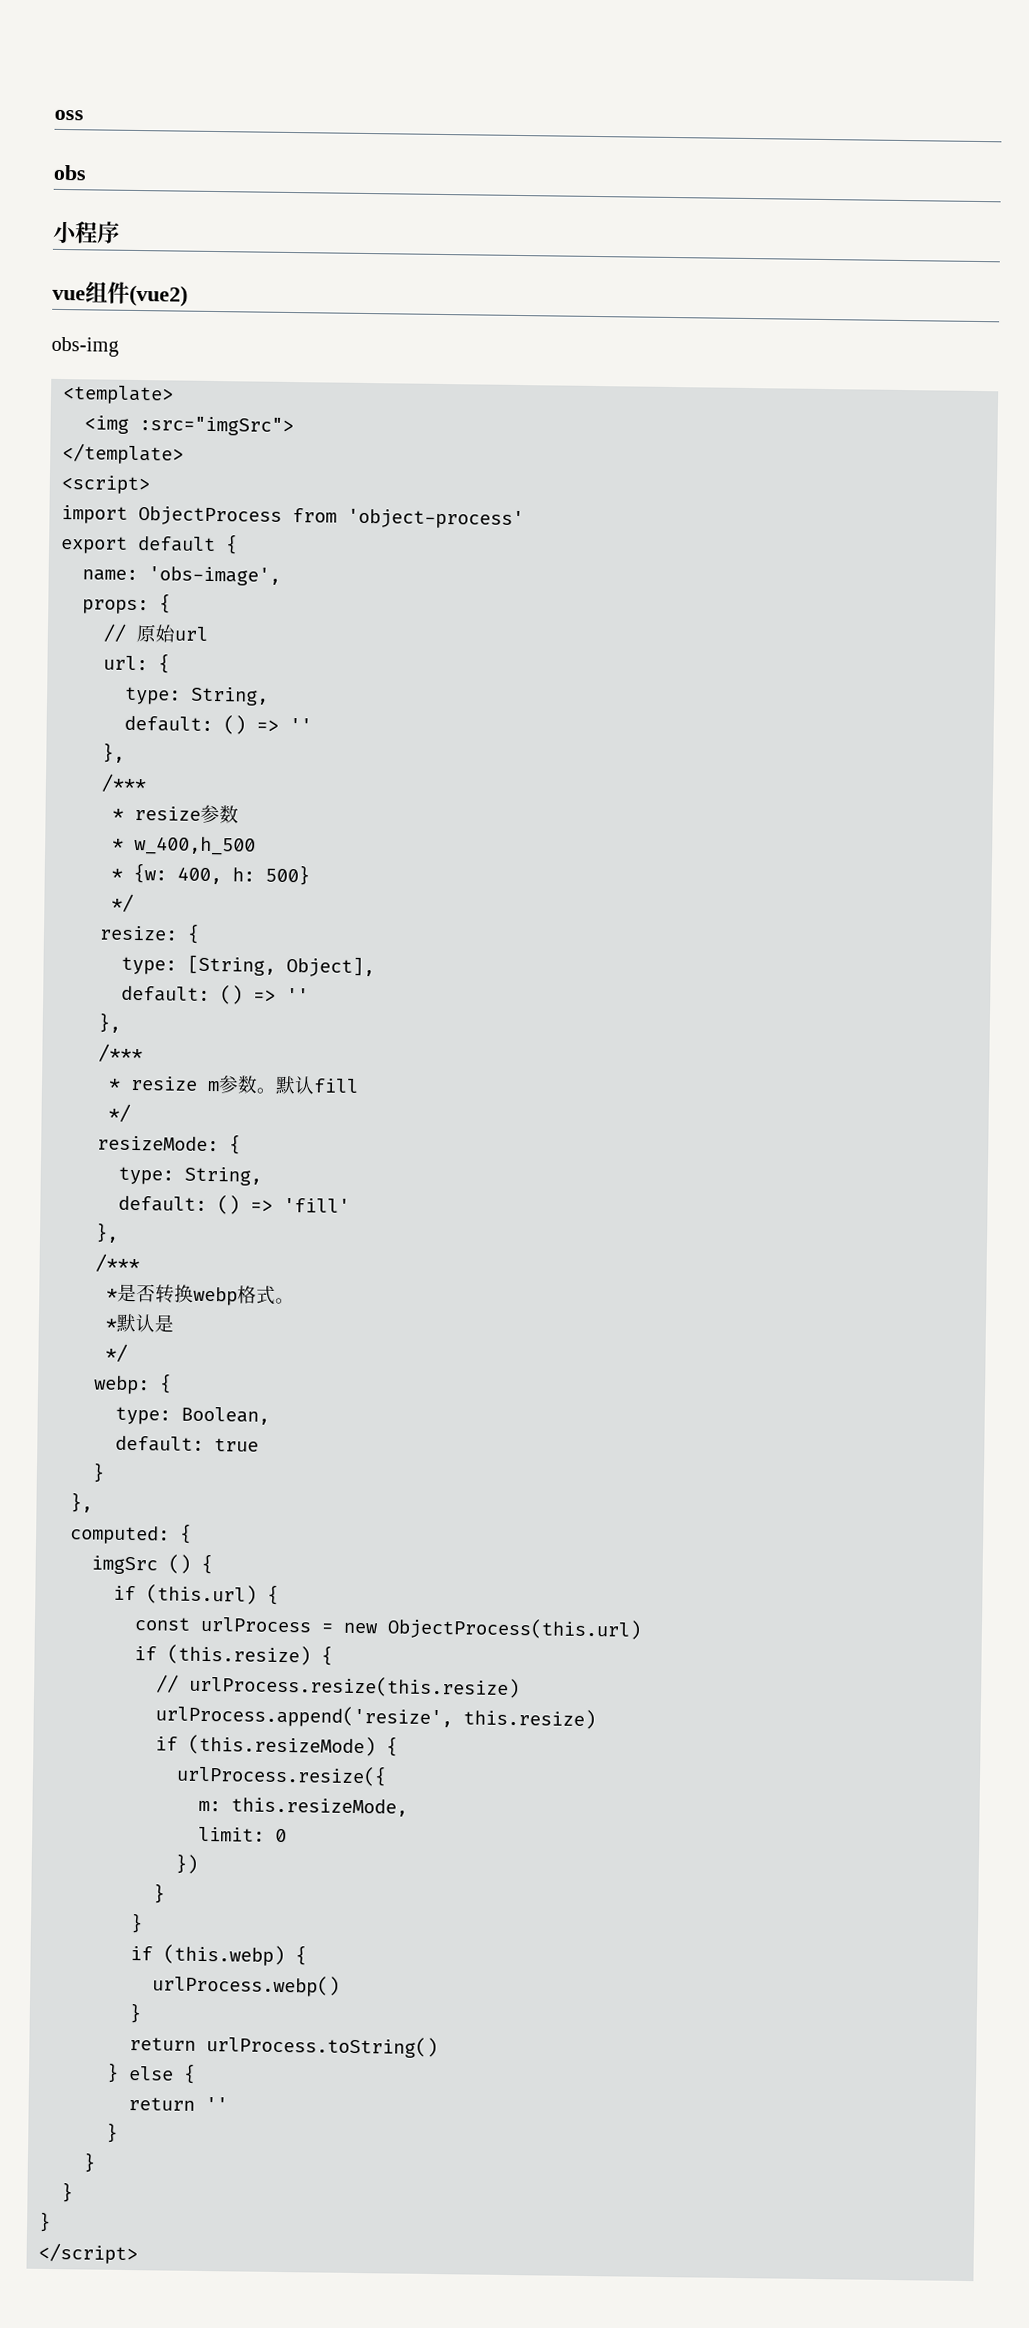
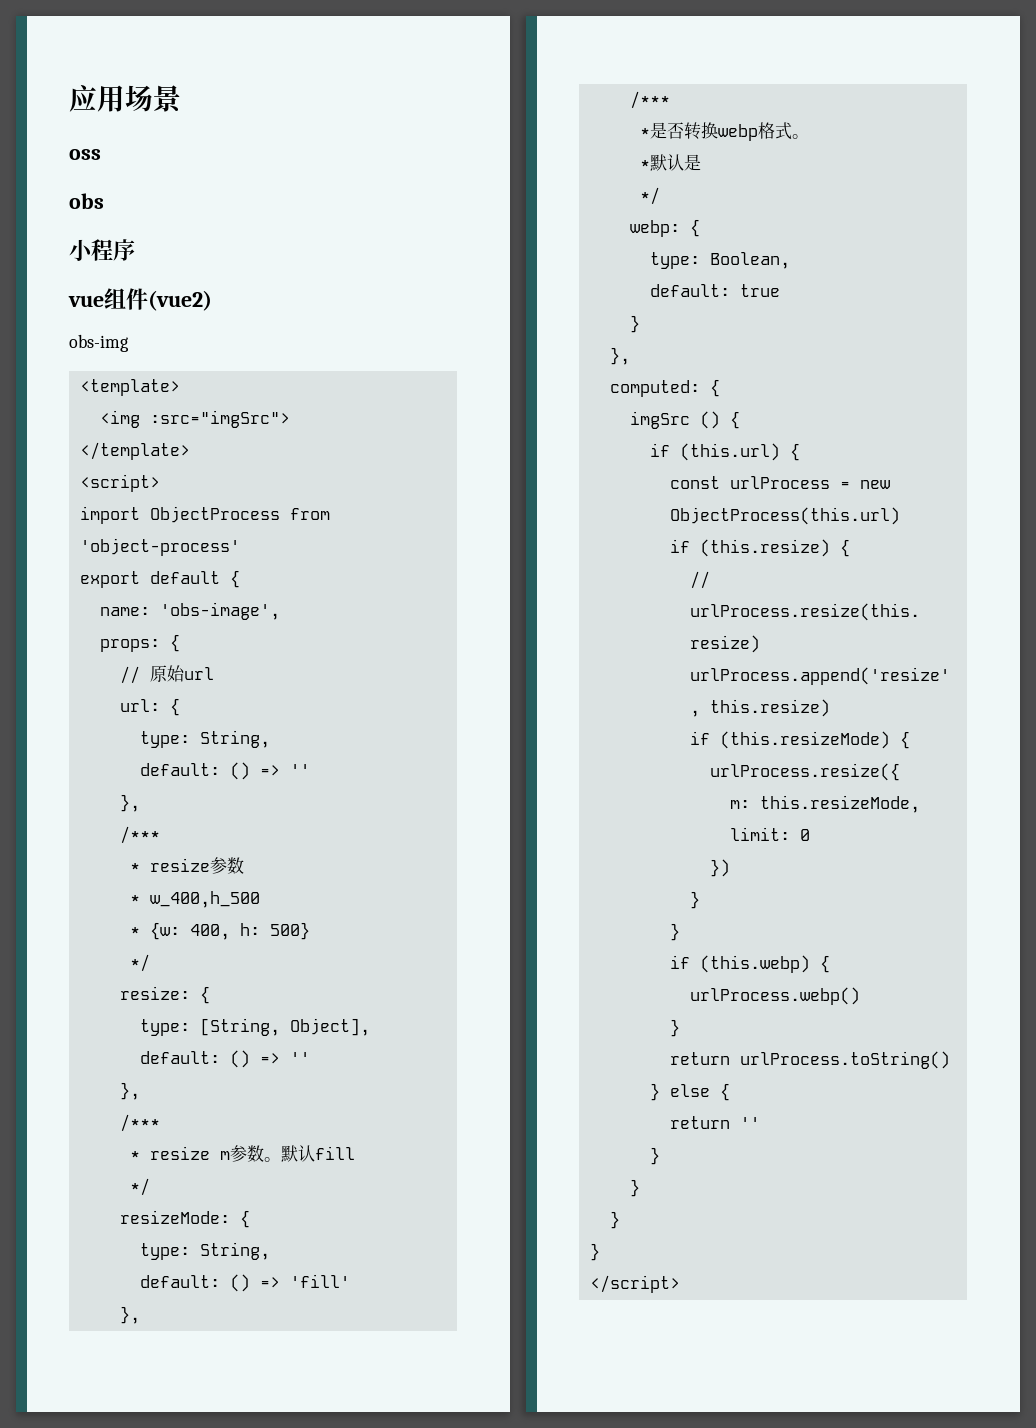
+ 应用场景

